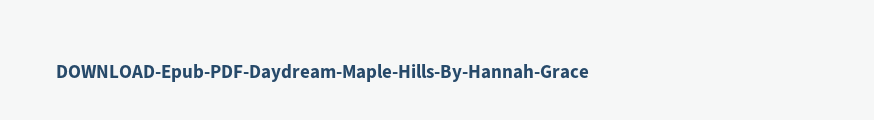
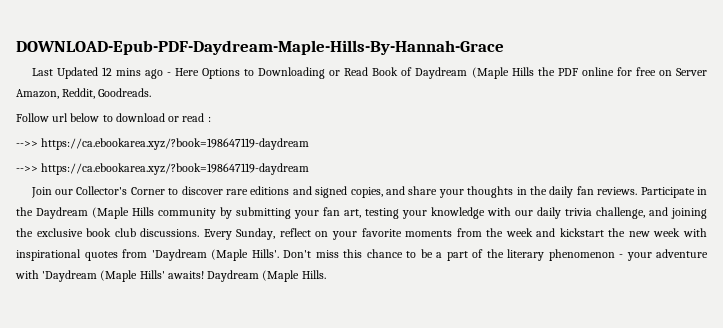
+ Last Updated 12 mins ago - Here Options to Downloading or Read Book of Daydream (Maple Hills the PDF online for free on Server Amazon, Reddit, Goodreads.
+ Follow url below to download or read :
+ -->> https://ca.ebookarea.xyz/?book=198647119-daydream
+ -->> https://ca.ebookarea.xyz/?book=198647119-daydream
+ Join our Collector's Corner to discover rare editions and signed copies, and share your thoughts in the daily fan reviews. Participate in the Daydream (Maple Hills community by submitting your fan art, testing your knowledge with our daily trivia challenge, and joining the exclusive book club discussions. Every Sunday, reflect on your favorite moments from the week and kickstart the new week with inspirational quotes from 'Daydream (Maple Hills'. Don't miss this chance to be a part of the literary phenomenon - your adventure with 'Daydream (Maple Hills' awaits! Daydream (Maple Hills.

